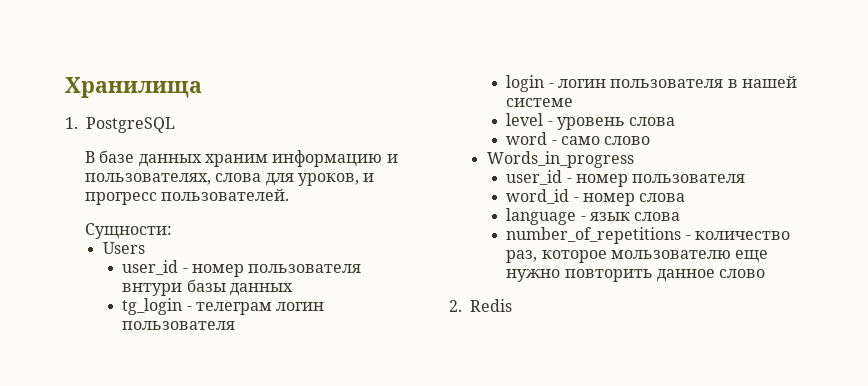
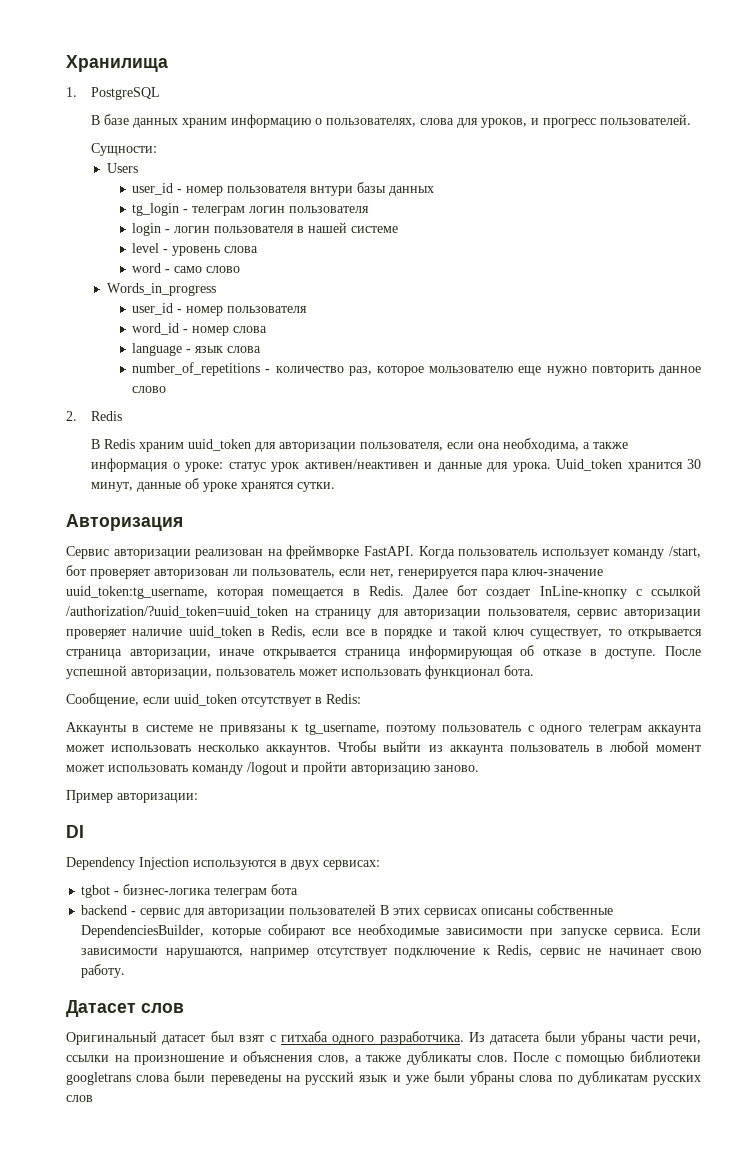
- В базе данных храним информацию и пользователях, слова для уроков, и прогресс пользователей.
+ В базе данных храним информацию о пользователях, слова для уроков, и прогресс пользователей.
+ В Redis храним uuid_token для авторизации пользователя, если она необходима, а также информация о уроке: статус урок активен/неактивен и данные для урока. Uuid_token хранится 30 минут, данные об уроке хранятся сутки.
+ Авторизация
+ Сервис авторизации реализован на фреймворке FastAPI. Когда пользователь использует команду /start, бот проверяет авторизован ли пользователь, если нет, генерируется пара ключ-значение uuid_token:tg_username, которая помещается в Redis. Далее бот создает InLine-кнопку с ссылкой /authorization/?uuid_token=uuid_token на страницу для авторизации пользователя, сервис авторизации проверяет наличие uuid_token в Redis, если все в порядке и такой ключ существует, то открывается страница авторизации, иначе открывается страница информирующая об отказе в доступе. После успешной авторизации, пользователь может использовать функционал бота.
+ Сообщение, если uuid_token отсутствует в Redis:
+ Аккаунты в системе не привязаны к tg_username, поэтому пользователь с одного телеграм аккаунта может использовать несколько аккаунтов. Чтобы выйти из аккаунта пользователь в любой момент может использовать команду /logout и пройти авторизацию заново.
+ Пример авторизации:
+ DI
+ Dependency Injection используются в двух сервисах:
+ tgbot - бизнес-логика телеграм бота
+ backend - сервис для авторизации пользователей В этих сервисах описаны собственные DependenciesBuilder, которые собирают все необходимые зависимости при запуске сервиса. Если зависимости нарушаются, например отсутствует подключение к Redis, сервис не начинает свою работу.
+ Датасет слов
+ Оригинальный датасет был взят с гитхаба одного разработчика. Из датасета были убраны части речи, ссылки на произношение и объяснения слов, а также дубликаты слов. После с помощью библиотеки googletrans слова были переведены на русский язык и уже были убраны слова по дубликатам русских слов

